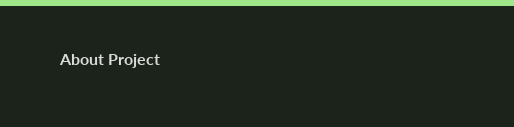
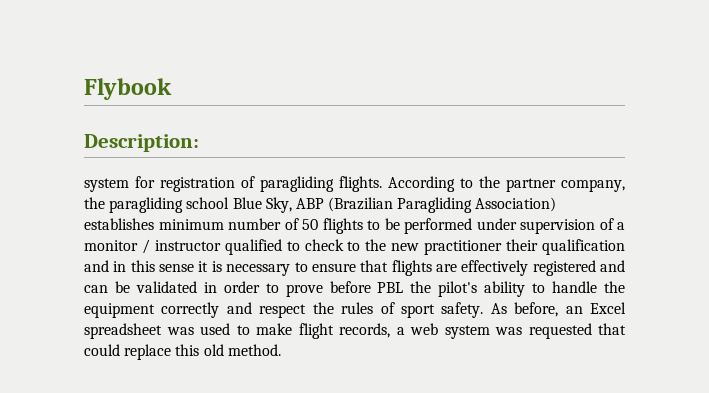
- About Project
+ Flybook
+ Description:
+ system for registration of paragliding flights. According to the partner company, the paragliding school Blue Sky, ABP (Brazilian Paragliding Association) establishes minimum number of 50 flights to be performed under supervision of a monitor / instructor qualified to check to the new practitioner their qualification and in this sense it is necessary to ensure that flights are effectively registered and can be validated in order to prove before PBL the pilot's ability to handle the equipment correctly and respect the rules of sport safety. As before, an Excel spreadsheet was used to make flight records, a web system was requested that could replace this old method.

